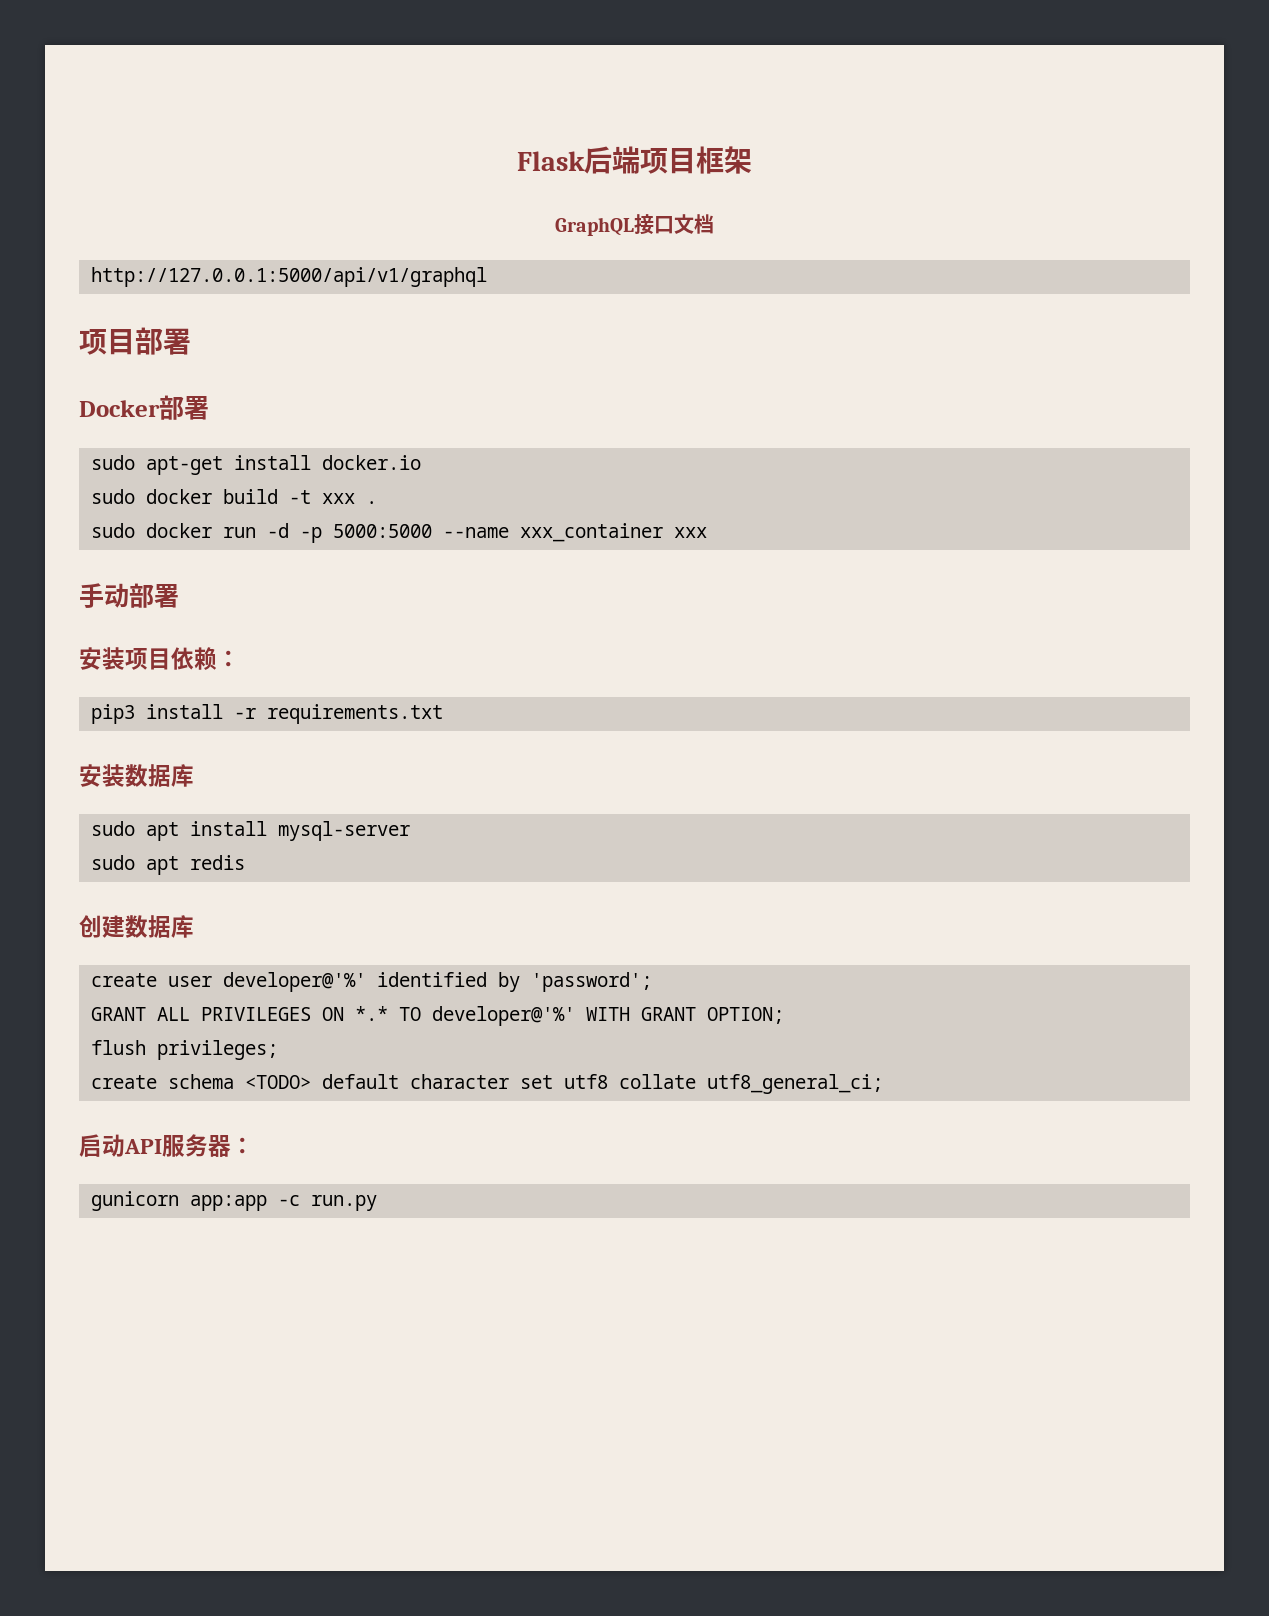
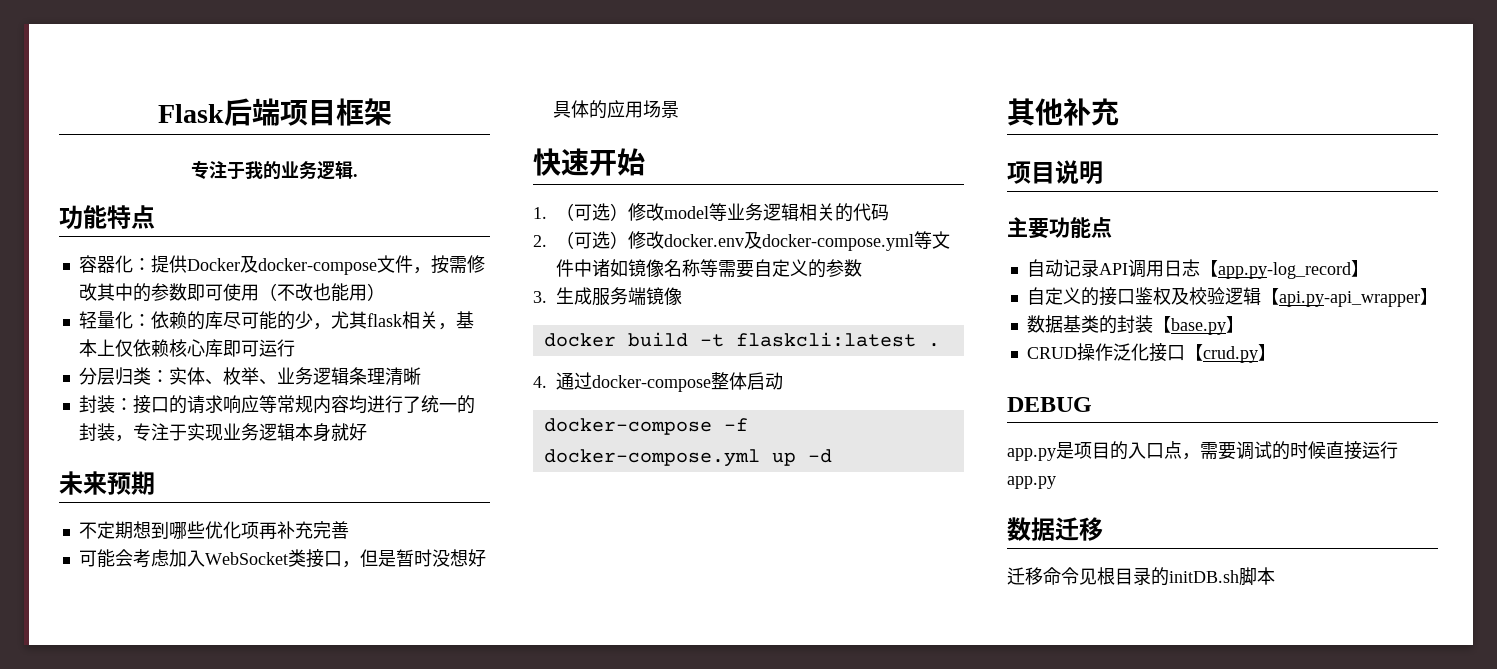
- GraphQL接口文档
- http://127.0.0.1:5000/api/v1/graphql
- 项目部署
- Docker部署
- sudo apt-get install docker.io
- sudo docker build -t xxx .
- sudo docker run -d -p 5000:5000 --name xxx_container xxx
- 手动部署
- 安装项目依赖：
- pip3 install -r requirements.txt
- 安装数据库
- sudo apt install mysql-server
- sudo apt redis
- 创建数据库
- create user developer@'%' identified by 'password';
- GRANT ALL PRIVILEGES ON *.* TO developer@'%' WITH GRANT OPTION;
- flush privileges;
- create schema <TODO> default character set utf8 collate utf8_general_ci;
- 启动API服务器：
- gunicorn app:app -c run.py
+ 专注于我的业务逻辑.
+ 功能特点
+ 容器化：提供Docker及docker-compose文件，按需修改其中的参数即可使用（不改也能用）
+ 轻量化：依赖的库尽可能的少，尤其flask相关，基本上仅依赖核心库即可运行
+ 分层归类：实体、枚举、业务逻辑条理清晰
+ 封装：接口的请求响应等常规内容均进行了统一的封装，专注于实现业务逻辑本身就好
+ 未来预期
+ 不定期想到哪些优化项再补充完善
+ 可能会考虑加入WebSocket类接口，但是暂时没想好具体的应用场景
+ 快速开始
+ 1.（可选）修改model等业务逻辑相关的代码
+ 2.（可选）修改docker.env及docker-compose.yml等文件中诸如镜像名称等需要自定义的参数
+ 3.生成服务端镜像
+ docker build -t flaskcli:latest .
+ 4.通过docker-compose整体启动
+ docker-compose -f docker-compose.yml up -d
+ 其他补充
+ 项目说明
+ 主要功能点
+ 自动记录API调用日志【app.py-log_record】
+ 自定义的接口鉴权及校验逻辑【api.py-api_wrapper】
+ 数据基类的封装【base.py】
+ CRUD操作泛化接口【crud.py】
+ DEBUG
+ app.py是项目的入口点，需要调试的时候直接运行app.py
+ 数据迁移
+ 迁移命令见根目录的initDB.sh脚本

